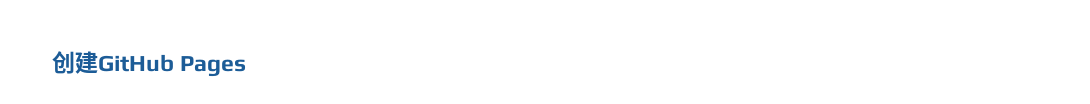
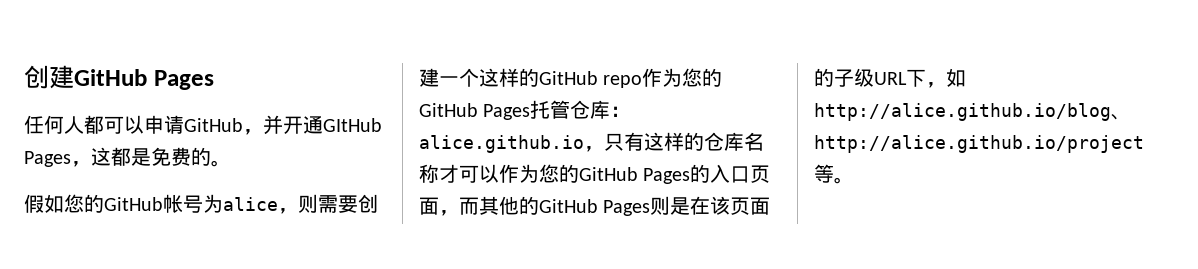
+ 任何人都可以申请GitHub，并开通GItHub Pages，这都是免费的。
+ 假如您的GitHub帐号为alice，则需要创建一个这样的GitHub repo作为您的GitHub Pages托管仓库：alice.github.io，只有这样的仓库名称才可以作为您的GitHub Pages的入口页面，而其他的GitHub Pages则是在该页面的子级URL下，如http://alice.github.io/blog、http://alice.github.io/project等。

